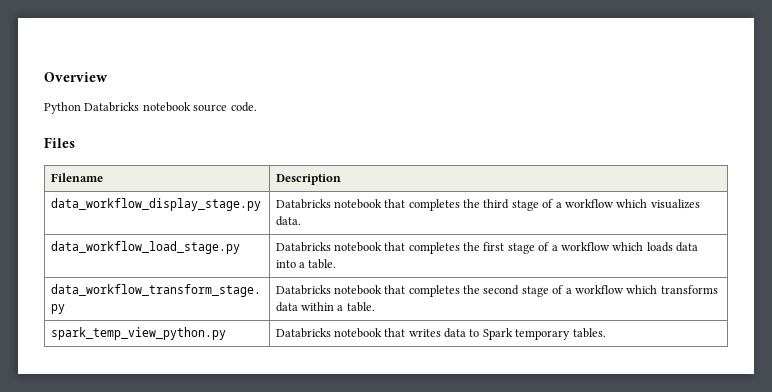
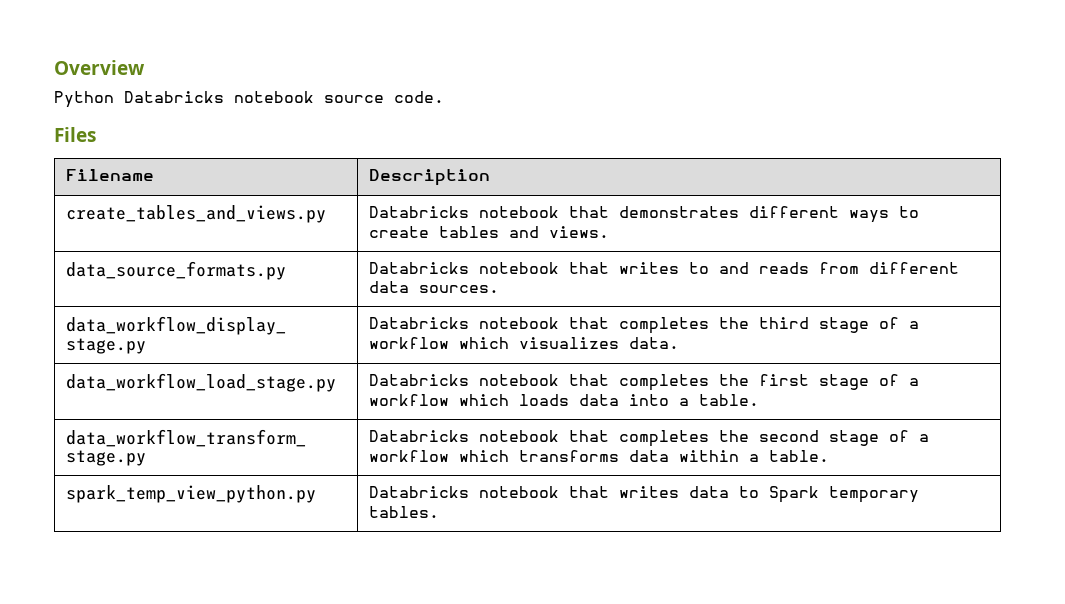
+ create_tables_and_views.py | Databricks notebook that demonstrates different ways to create tables and views.
+ data_source_formats.py | Databricks notebook that writes to and reads from different data sources.

